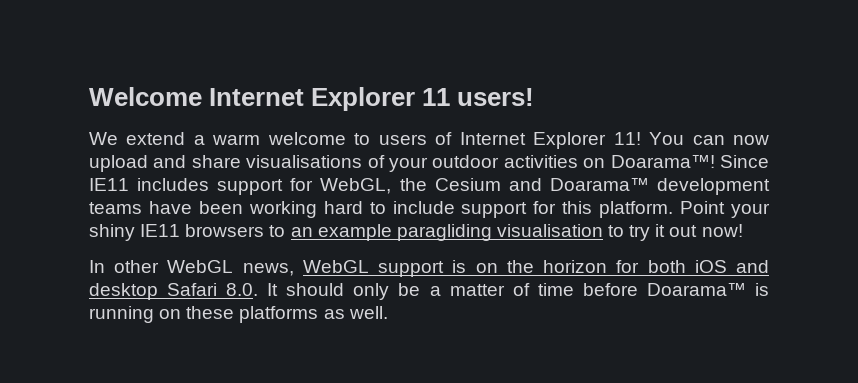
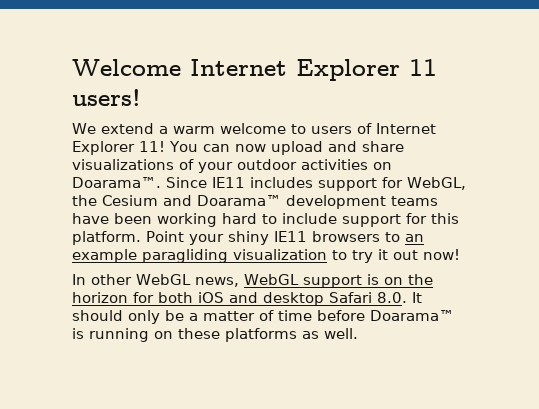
- You can now upload and share visualisations of your outdoor activities on Doarama™!
+ You can now upload and share visualizations of your outdoor activities on Doarama™.
- Point your shiny IE11 browsers to an example paragliding visualisation to try it out now!
+ Point your shiny IE11 browsers to an example paragliding visualization to try it out now!

